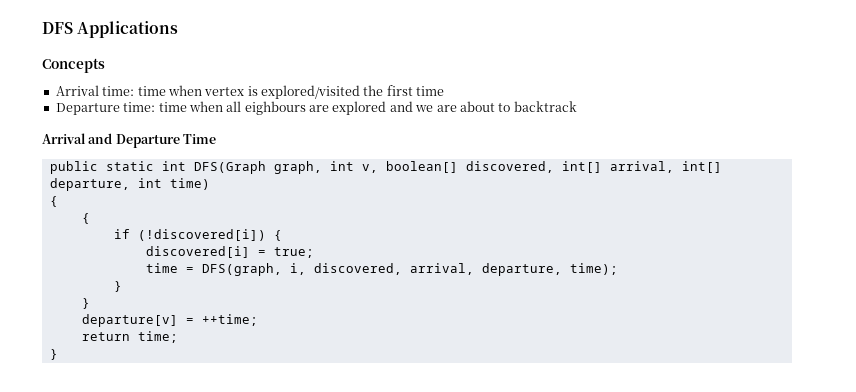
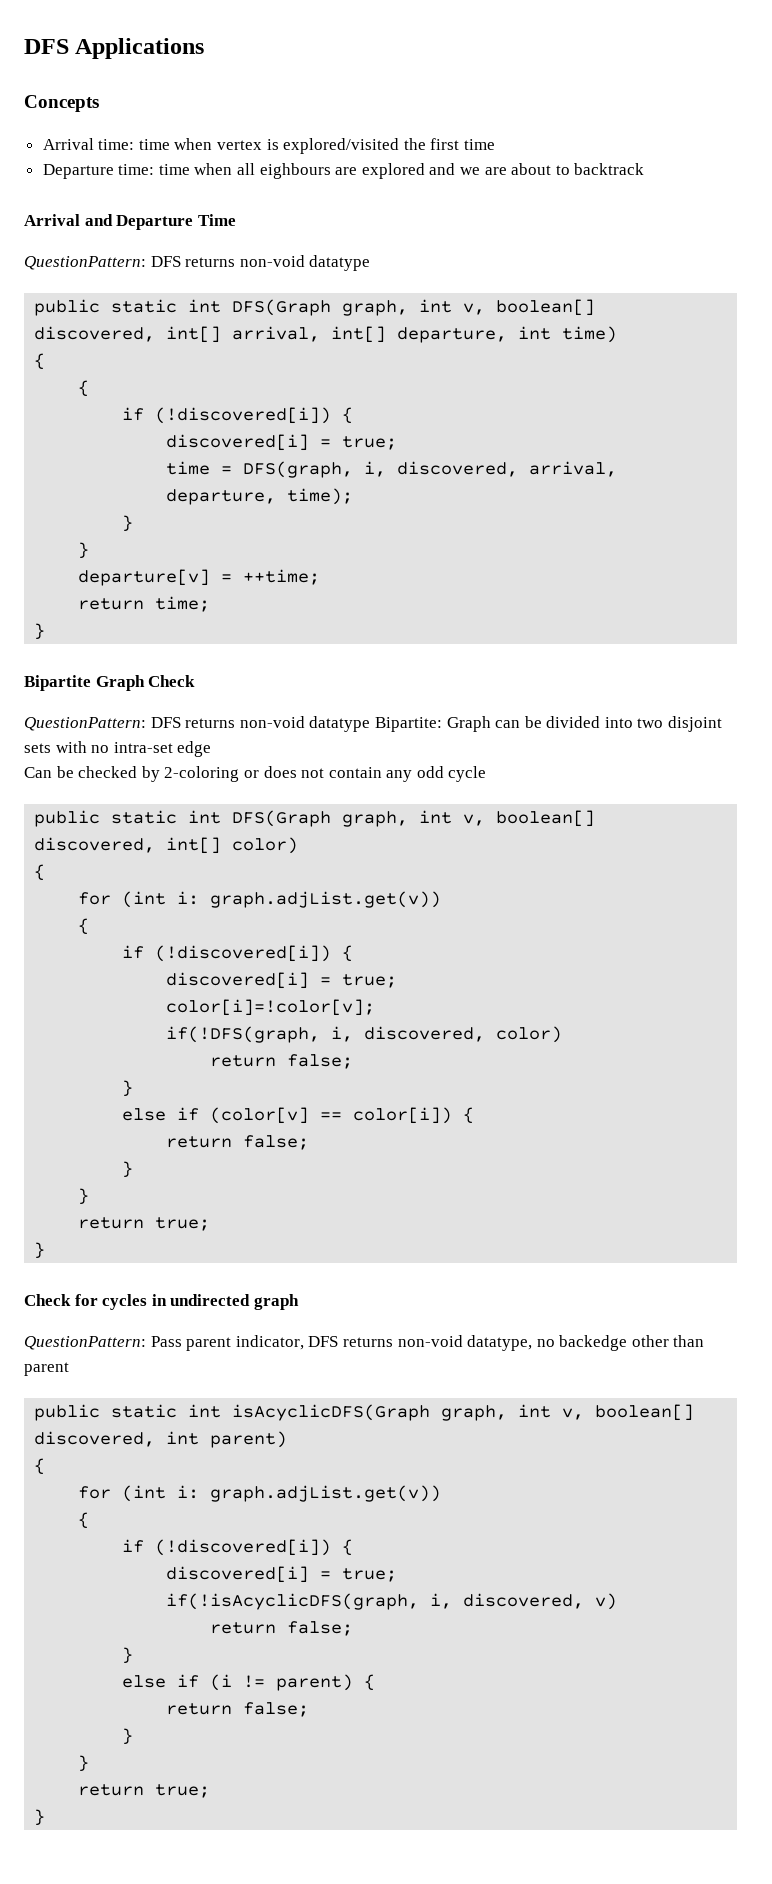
  Arrival and Departure Time
+ QuestionPattern: DFS returns non-void datatype
+ Bipartite Graph Check
+ QuestionPattern: DFS returns non-void datatype Bipartite: Graph can be divided into two disjoint sets with no intra-set edge
+ Can be checked by 2-coloring or does not contain any odd cycle
+ public static int DFS(Graph graph, int v, boolean[] discovered, int[] color)
+ {
+ for (int i: graph.adjList.get(v))
+ {
+ if (!discovered[i]) {
+ discovered[i] = true;
+ color[i]=!color[v];
+ if(!DFS(graph, i, discovered, color)
+ return false;
+ }
+ else if (color[v] == color[i]) {
+ return false;
+ }
+ }
+ return true;
+ }
+ Check for cycles in undirected graph
+ QuestionPattern: Pass parent indicator, DFS returns non-void datatype, no backedge other than parent
+ public static int isAcyclicDFS(Graph graph, int v, boolean[] discovered, int parent)
+ {
+ for (int i: graph.adjList.get(v))
+ {
+ if (!discovered[i]) {
+ discovered[i] = true;
+ if(!isAcyclicDFS(graph, i, discovered, v)
+ return false;
+ }
+ else if (i != parent) {
+ return false;
+ }
+ }
+ return true;
+ }

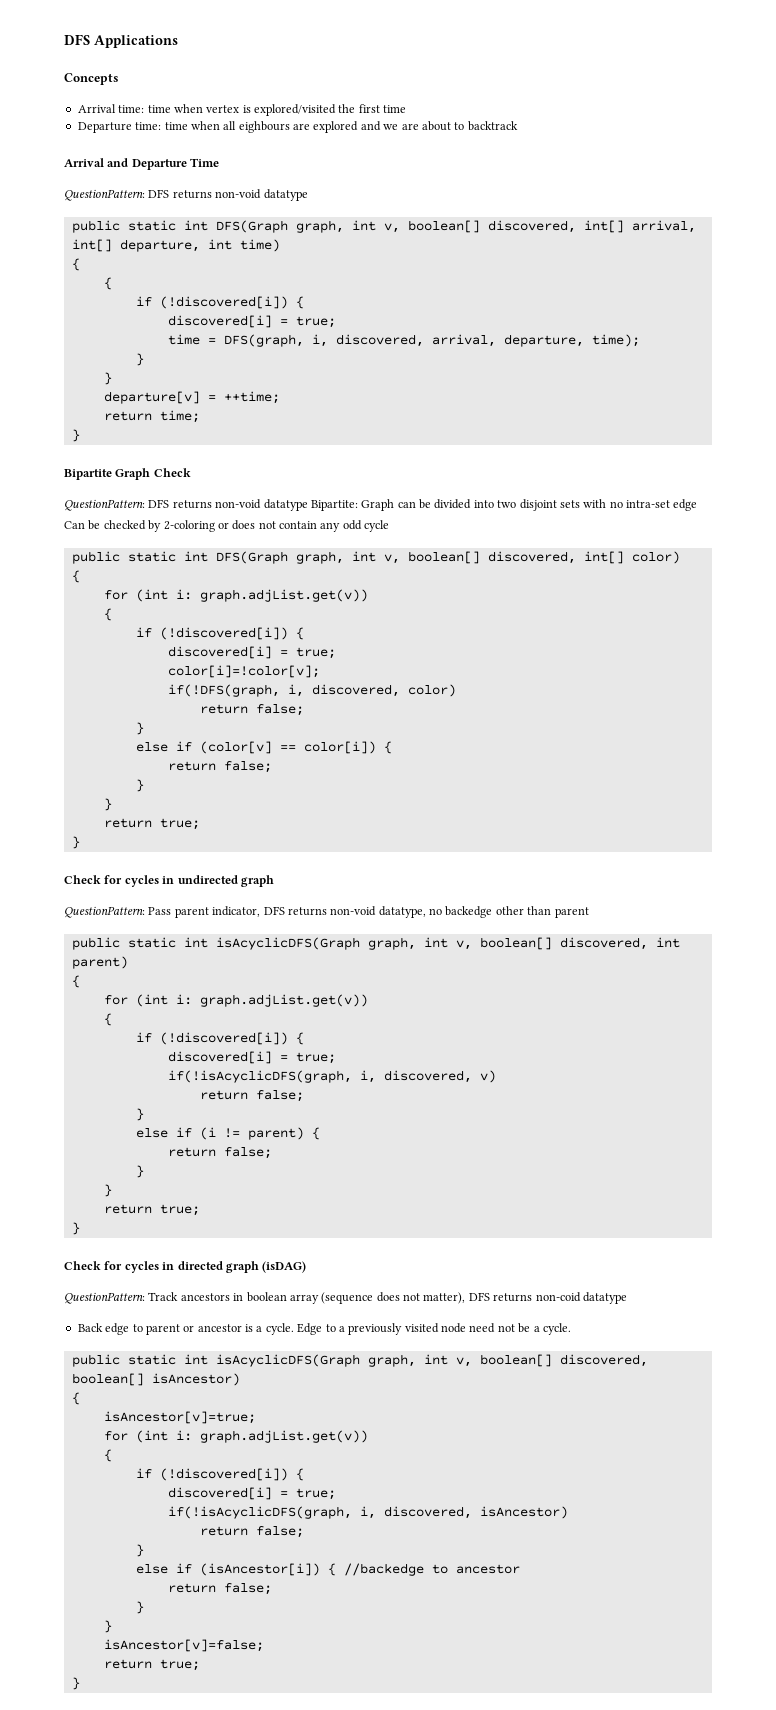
+ Check for cycles in directed graph (isDAG)
+ QuestionPattern: Track ancestors in boolean array (sequence does not matter), DFS returns non-coid datatype
+ Back edge to parent or ancestor is a cycle. Edge to a previously visited node need not be a cycle.
+ public static int isAcyclicDFS(Graph graph, int v, boolean[] discovered, boolean[] isAncestor)
+ {
+ isAncestor[v]=true;
+ for (int i: graph.adjList.get(v))
+ {
+ if (!discovered[i]) {
+ discovered[i] = true;
+ if(!isAcyclicDFS(graph, i, discovered, isAncestor)
+ return false;
+ }
+ else if (isAncestor[i]) { //backedge to ancestor
+ return false;
+ }
+ }
+ isAncestor[v]=false;
+ return true;
+ }

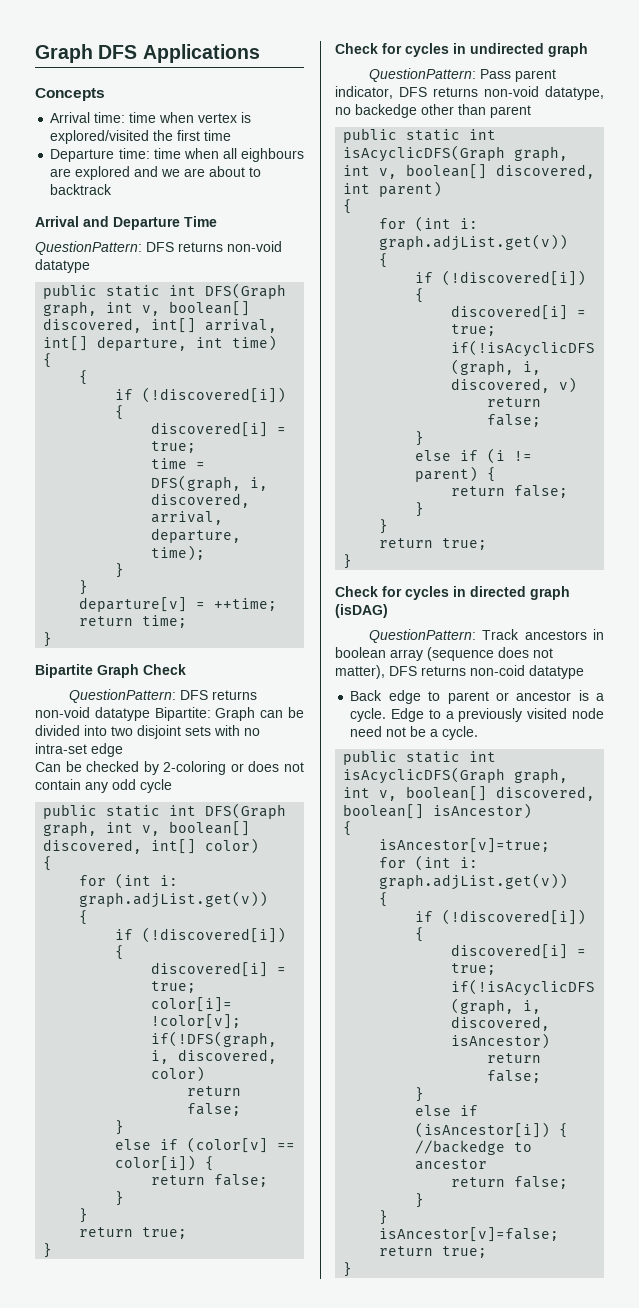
- DFS Applications
+ Graph DFS Applications

